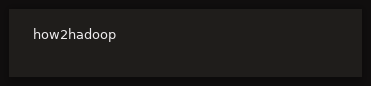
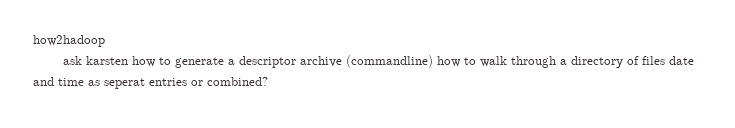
+ ask karsten how to generate a descriptor archive (commandline) how to walk through a directory of files date and time as seperat entries or combined?

